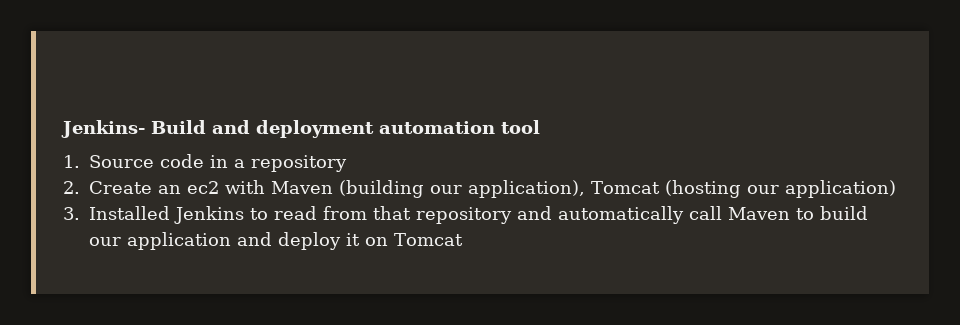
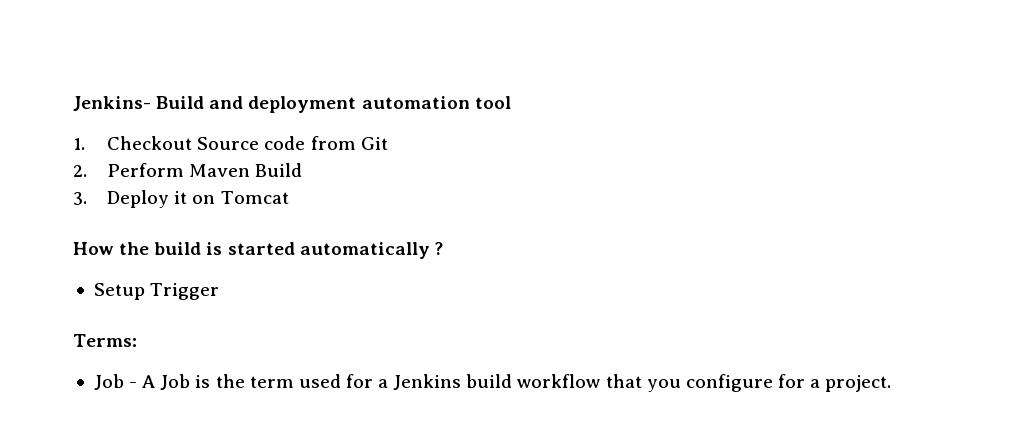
- 1. Source code in a repository
- 2. Create an ec2 with Maven (building our application), Tomcat (hosting our application)
- 3. Installed Jenkins to read from that repository and automatically call Maven to build our application and deploy it on Tomcat
+ 1. Checkout Source code from Git
+ 2. Perform Maven Build
+ 3. Deploy it on Tomcat
+ How the build is started automatically ?
+ Setup Trigger
+ Terms:
+ Job - A Job is the term used for a Jenkins build workflow that you configure for a project.

